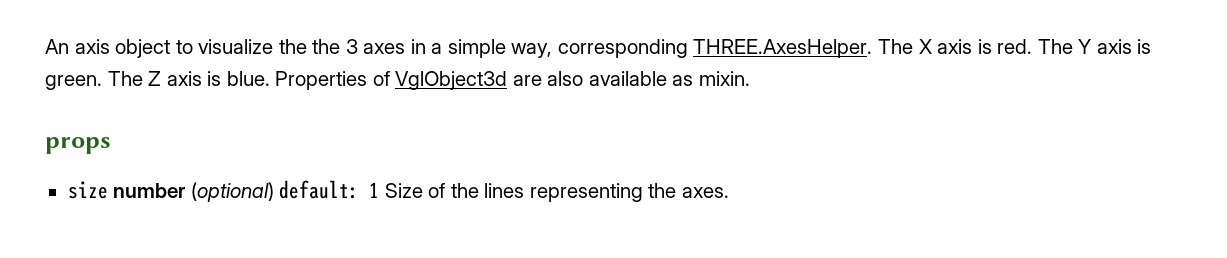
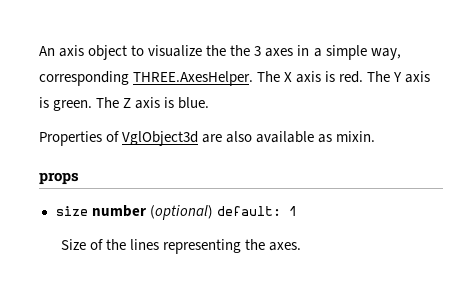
- The Z axis is blue. Properties of VglObject3d are also available as mixin.
+ The Z axis is blue.
+ Properties of VglObject3d are also available as mixin.
- size number (optional) default: 1 Size of the lines representing the axes.
+ size number (optional) default: 1
+ Size of the lines representing the axes.

